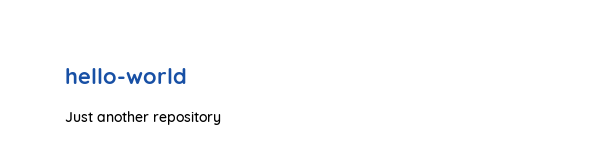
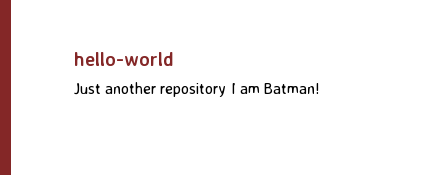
- Just another repository
+ Just another repository I am Batman!

